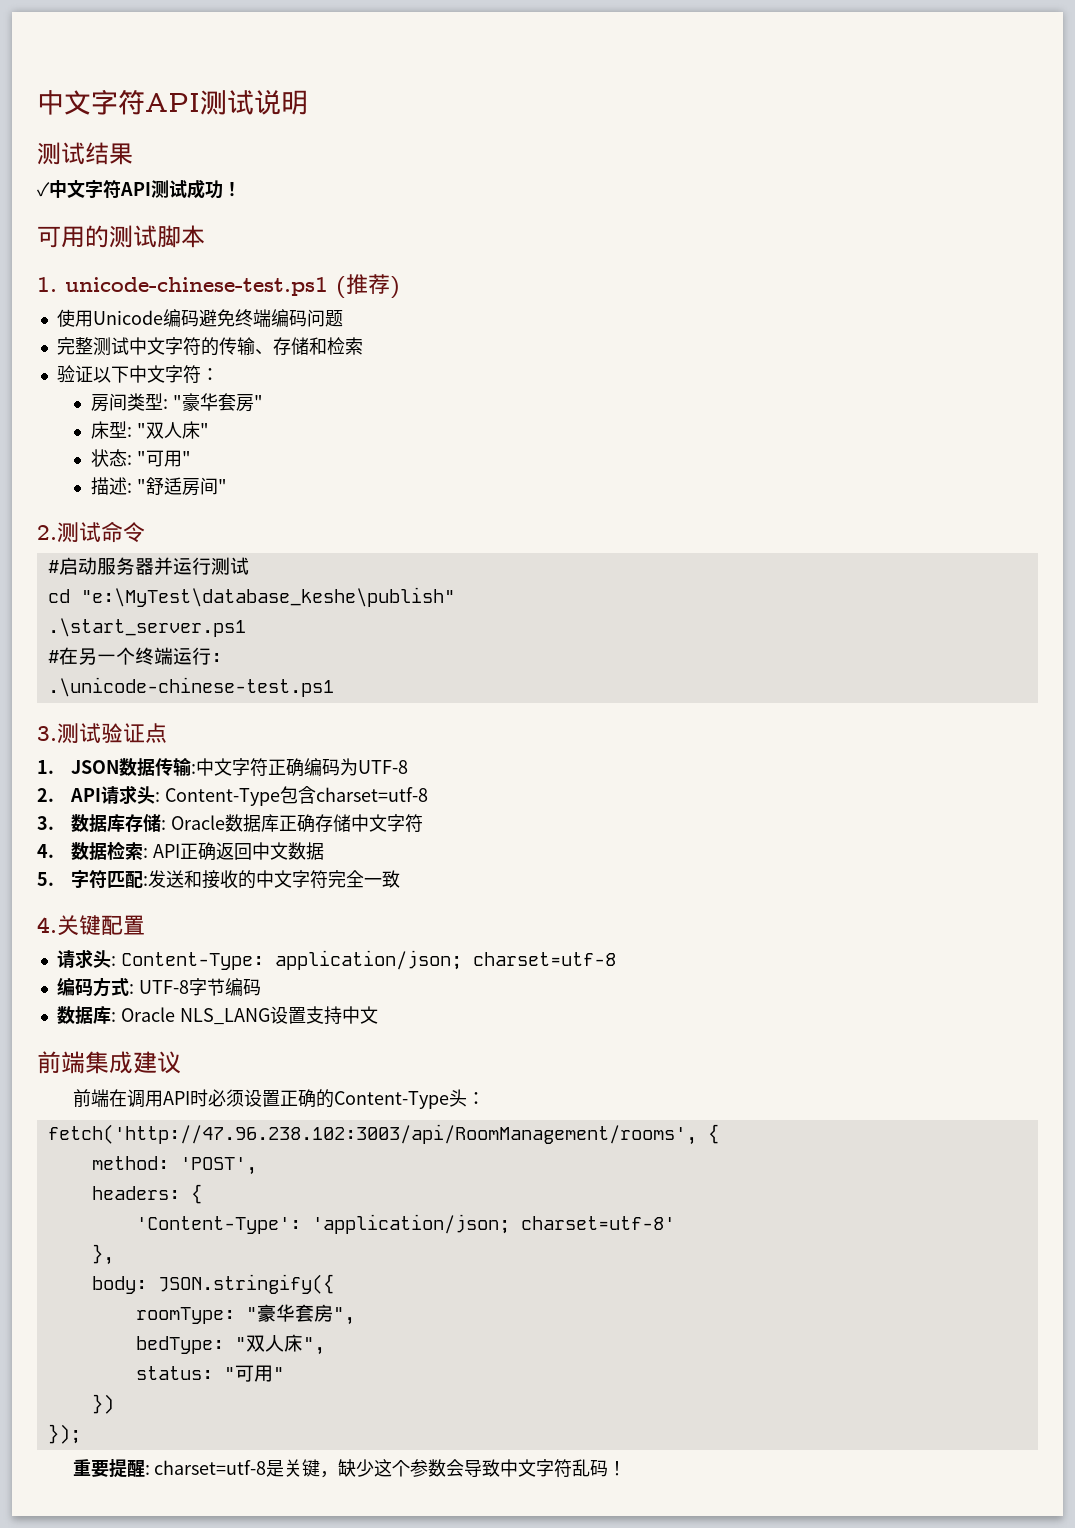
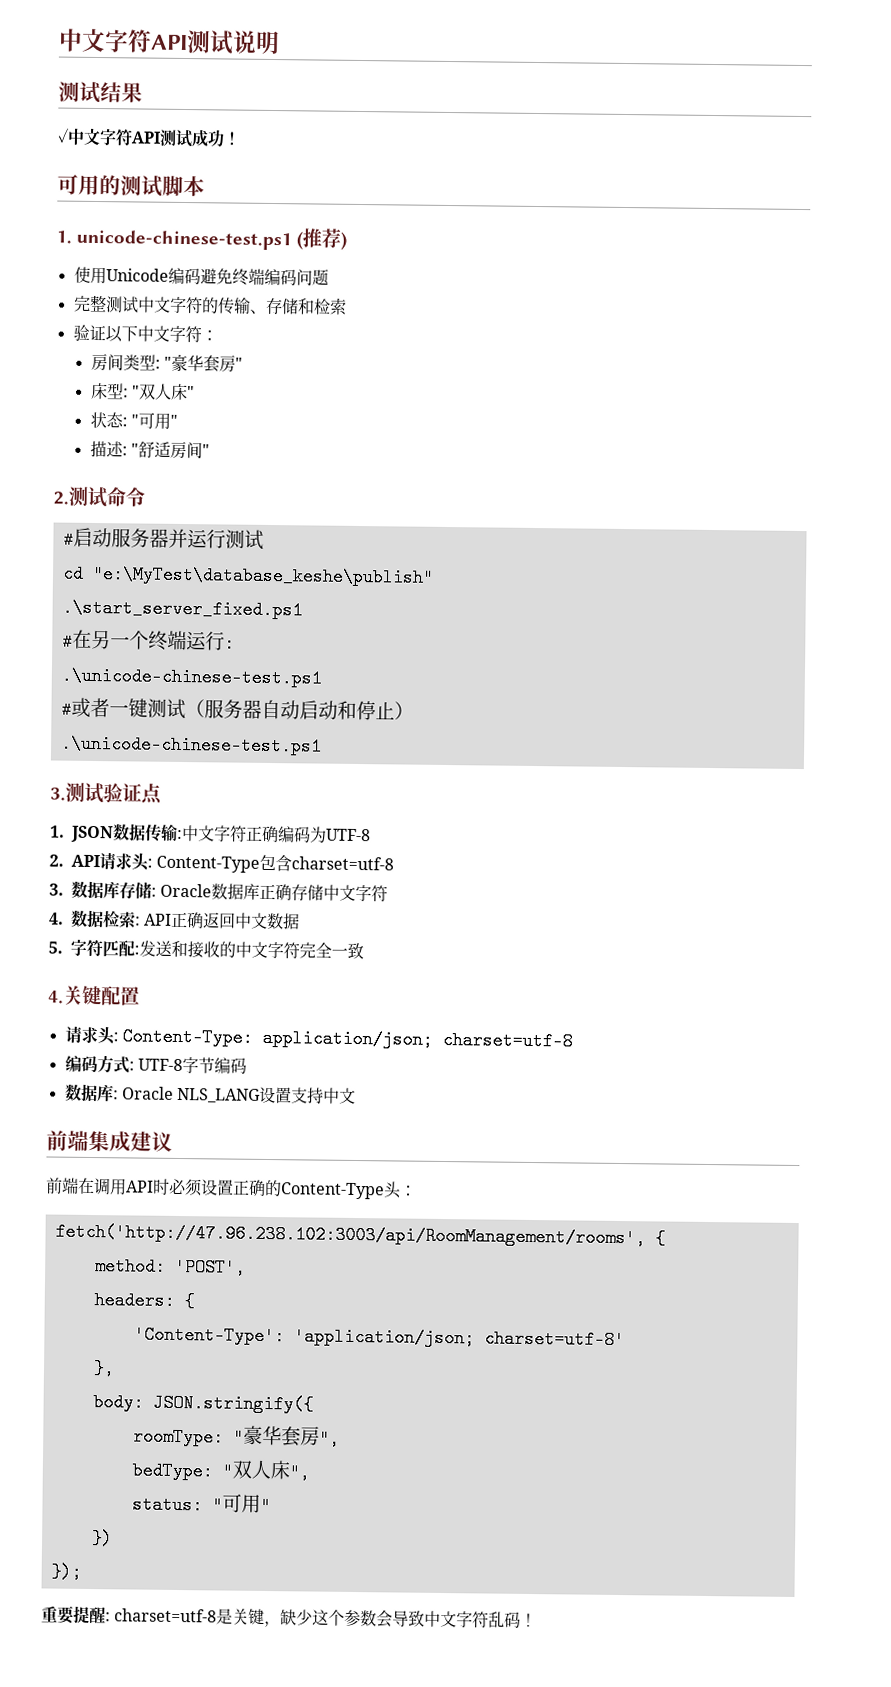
- .\start_server.ps1
+ .\start_server_fixed.ps1
+ #或者一键测试（服务器自动启动和停止）
+ .\unicode-chinese-test.ps1

